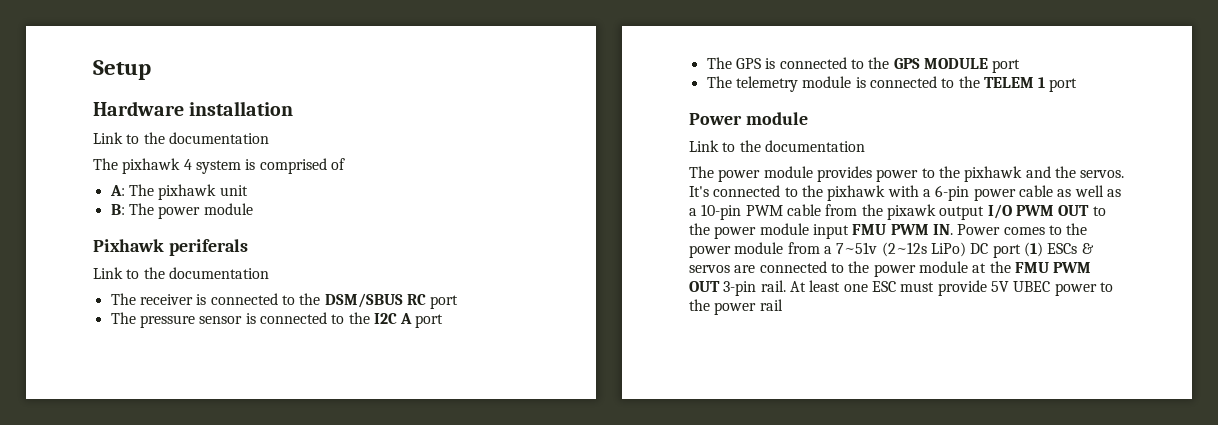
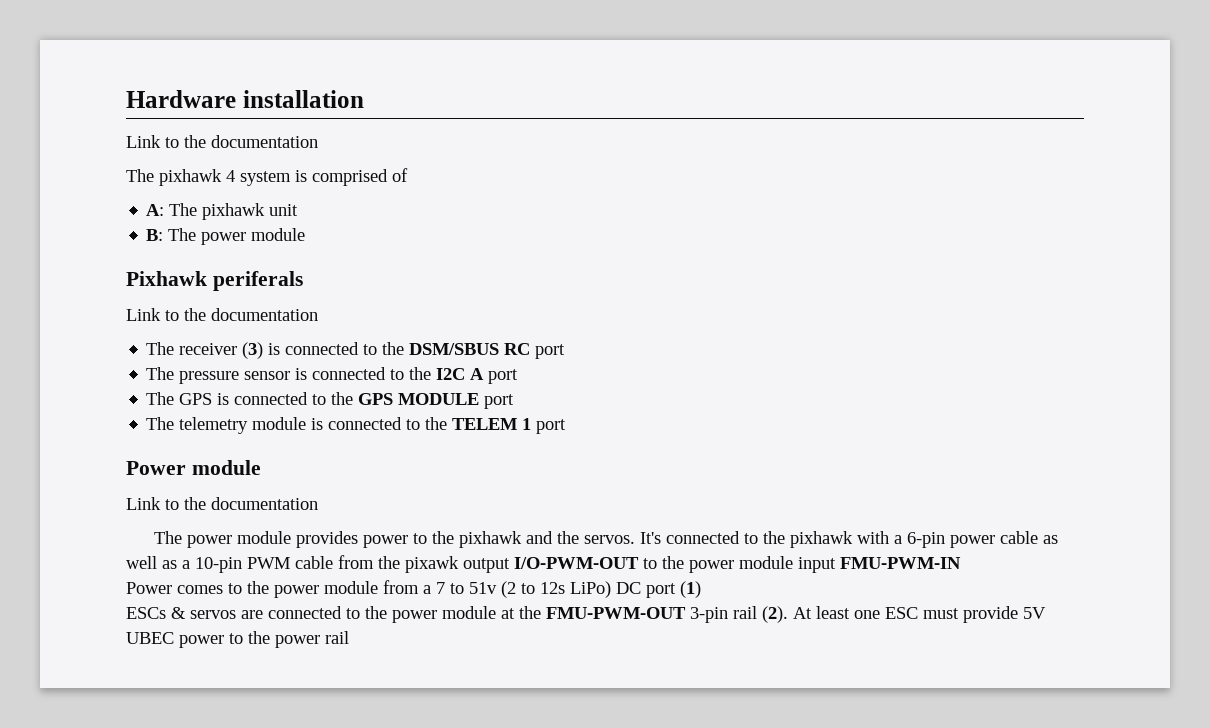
- Setup
- The receiver is connected to the DSM/SBUS RC port
+ The receiver (3) is connected to the DSM/SBUS RC port
- It's connected to the pixhawk with a 6-pin power cable as well as a 10-pin PWM cable from the pixawk output I/O PWM OUT to the power module input FMU PWM IN. Power comes to the power module from a 7~51v (2~12s LiPo) DC port (1) ESCs & servos are connected to the power module at the FMU PWM OUT 3-pin rail.
+ It's connected to the pixhawk with a 6-pin power cable as well as a 10-pin PWM cable from the pixawk output I/O-PWM-OUT to the power module input FMU-PWM-IN
+ Power comes to the power module from a 7 to 51v (2 to 12s LiPo) DC port (1)
+ ESCs & servos are connected to the power module at the FMU-PWM-OUT 3-pin rail (2).

